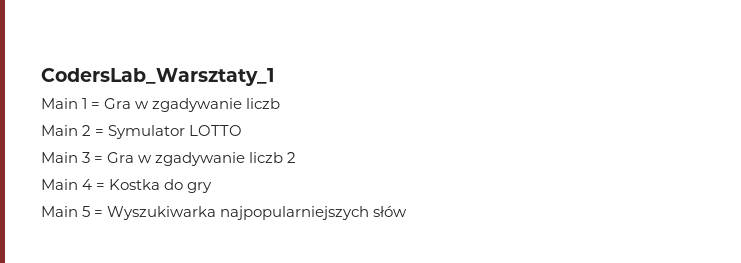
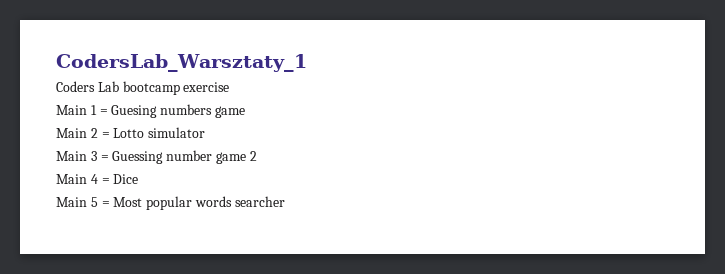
+ Coders Lab bootcamp exercise
- Main 1 = Gra w zgadywanie liczb
+ Main 1 = Guesing numbers game
- Main 2 = Symulator LOTTO
+ Main 2 = Lotto simulator
- Main 3 = Gra w zgadywanie liczb 2
+ Main 3 = Guessing number game 2
- Main 4 = Kostka do gry
+ Main 4 = Dice
- Main 5 = Wyszukiwarka najpopularniejszych słów
+ Main 5 = Most popular words searcher

